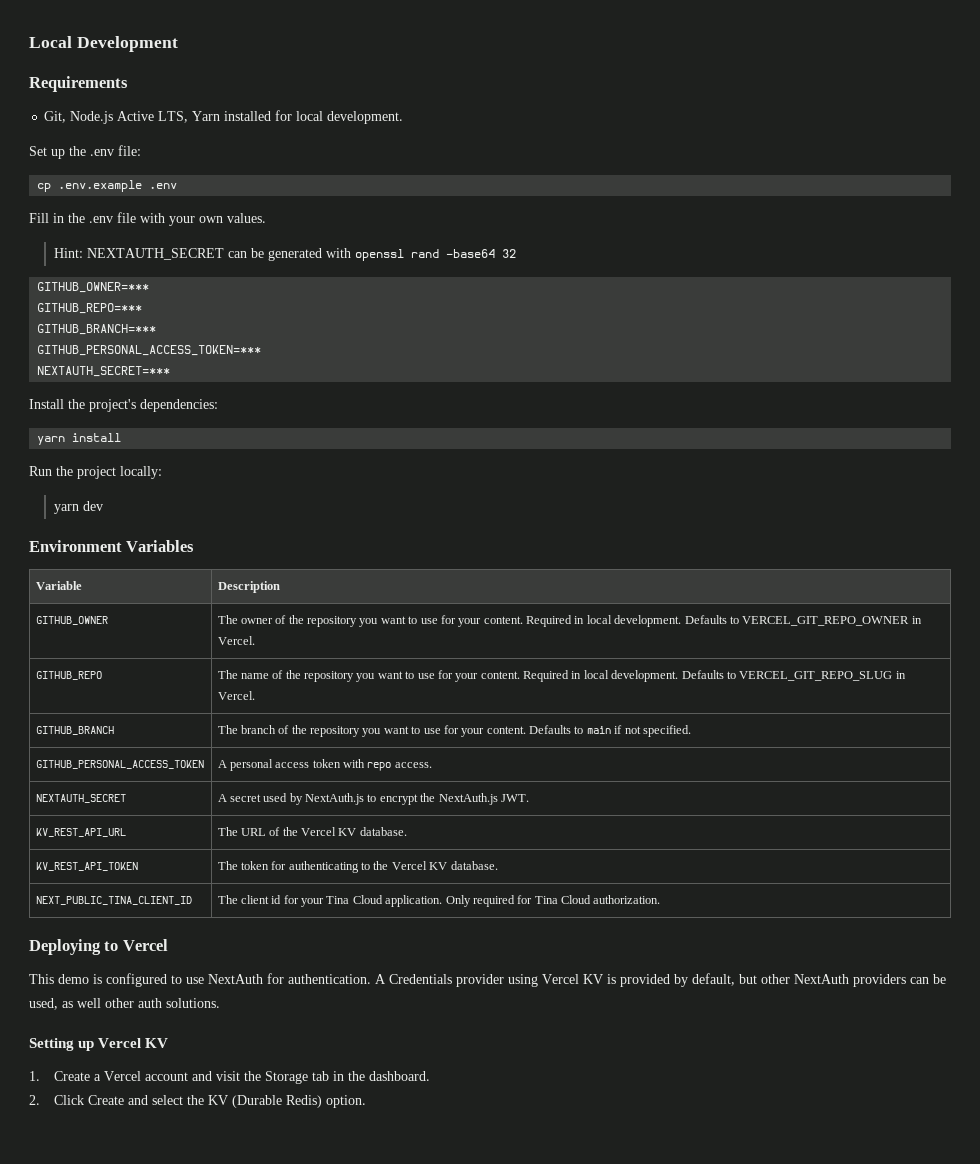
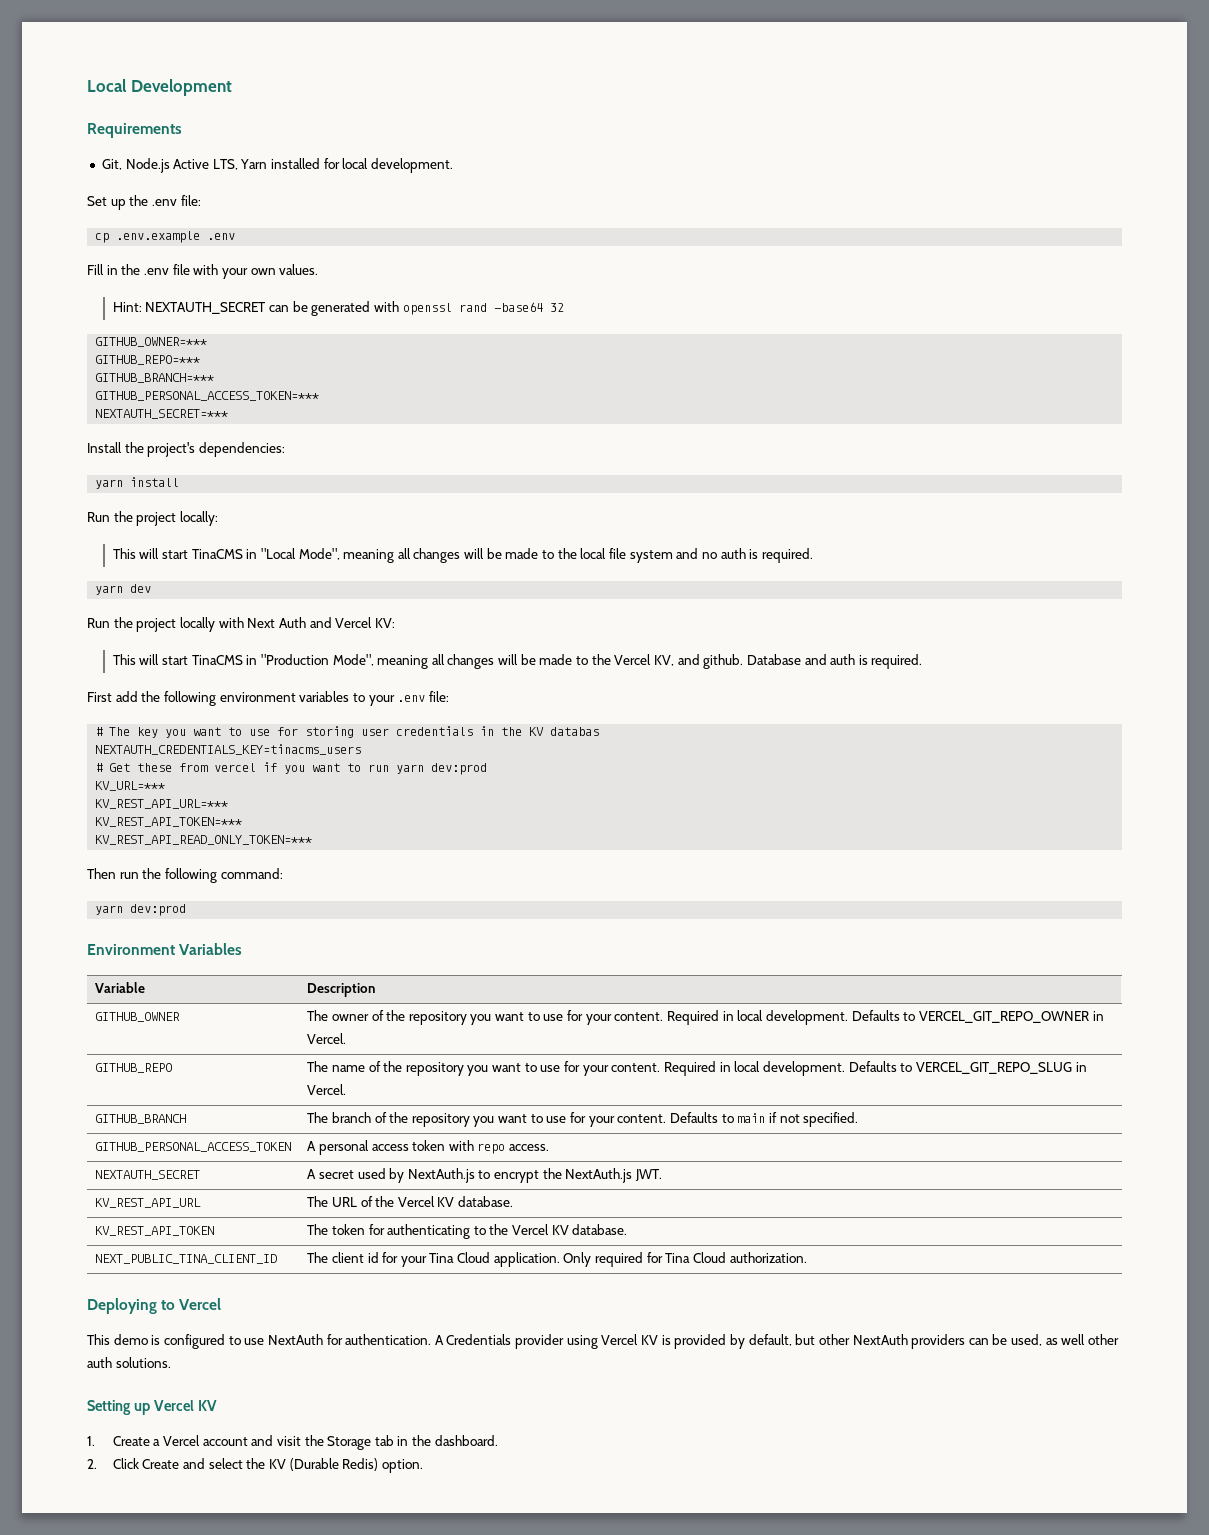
+ This will start TinaCMS in "Local Mode", meaning all changes will be made to the local file system and no auth is required.
  yarn dev
+ Run the project locally with Next Auth and Vercel KV:
+ This will start TinaCMS in "Production Mode", meaning all changes will be made to the Vercel KV, and github. Database and auth is required.
+ First add the following environment variables to your .env file:
+ # The key you want to use for storing user credentials in the KV databas
+ NEXTAUTH_CREDENTIALS_KEY=tinacms_users
+ # Get these from vercel if you want to run yarn dev:prod
+ KV_URL=***
+ KV_REST_API_URL=***
+ KV_REST_API_TOKEN=***
+ KV_REST_API_READ_ONLY_TOKEN=***
+ Then run the following command:
+ yarn dev:prod

